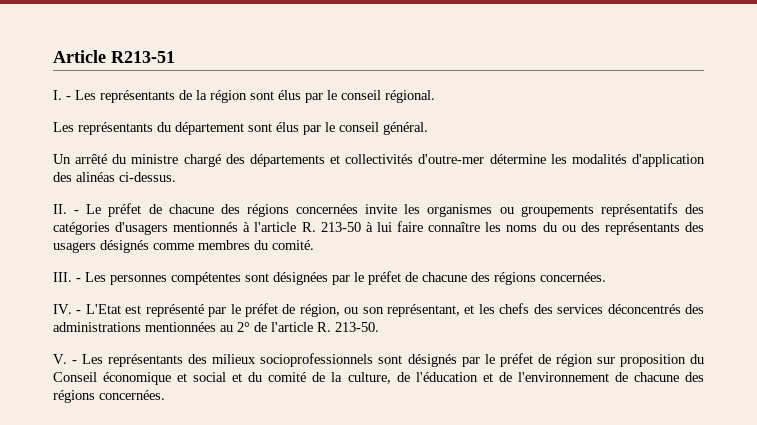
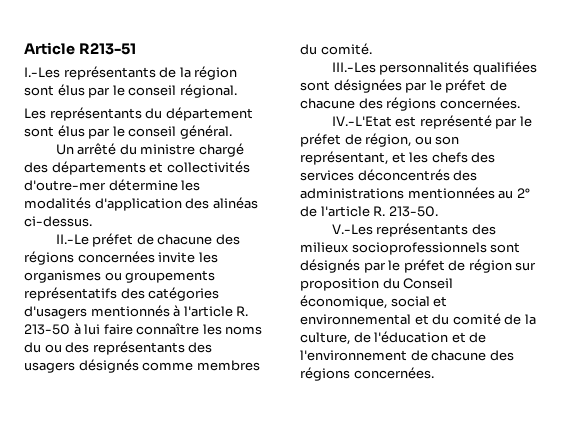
- I. - Les représentants de la région sont élus par le conseil régional.
+ I.-Les représentants de la région sont élus par le conseil régional.
- II. - Le préfet de chacune des régions concernées invite les organismes ou groupements représentatifs des catégories d'usagers mentionnés à l'article R. 213-50 à lui faire connaître les noms du ou des représentants des usagers désignés comme membres du comité.
+ II.-Le préfet de chacune des régions concernées invite les organismes ou groupements représentatifs des catégories d'usagers mentionnés à l'article R. 213-50 à lui faire connaître les noms du ou des représentants des usagers désignés comme membres du comité.
- III. - Les personnes compétentes sont désignées par le préfet de chacune des régions concernées.
+ III.-Les personnalités qualifiées sont désignées par le préfet de chacune des régions concernées.
- IV. - L'Etat est représenté par le préfet de région, ou son représentant, et les chefs des services déconcentrés des administrations mentionnées au 2° de l'article R. 213-50.
+ IV.-L'Etat est représenté par le préfet de région, ou son représentant, et les chefs des services déconcentrés des administrations mentionnées au 2° de l'article R. 213-50.
- V. - Les représentants des milieux socioprofessionnels sont désignés par le préfet de région sur proposition du Conseil économique et social et du comité de la culture, de l'éducation et de l'environnement de chacune des régions concernées.
+ V.-Les représentants des milieux socioprofessionnels sont désignés par le préfet de région sur proposition du Conseil économique, social et environnemental et du comité de la culture, de l'éducation et de l'environnement de chacune des régions concernées.

